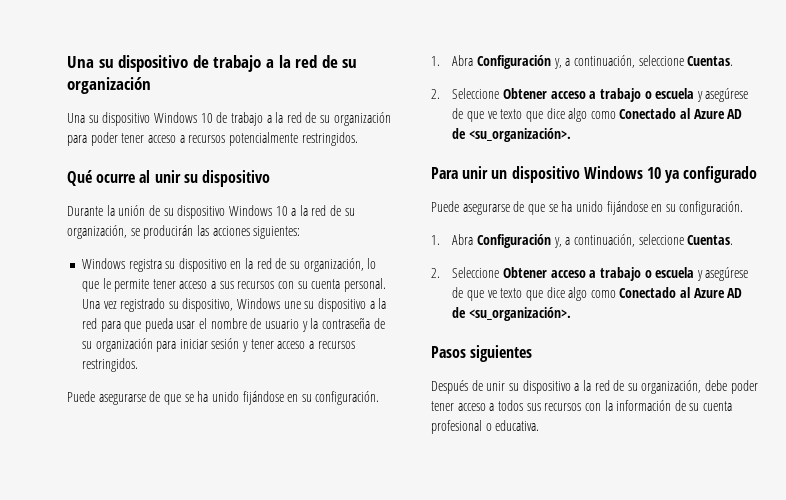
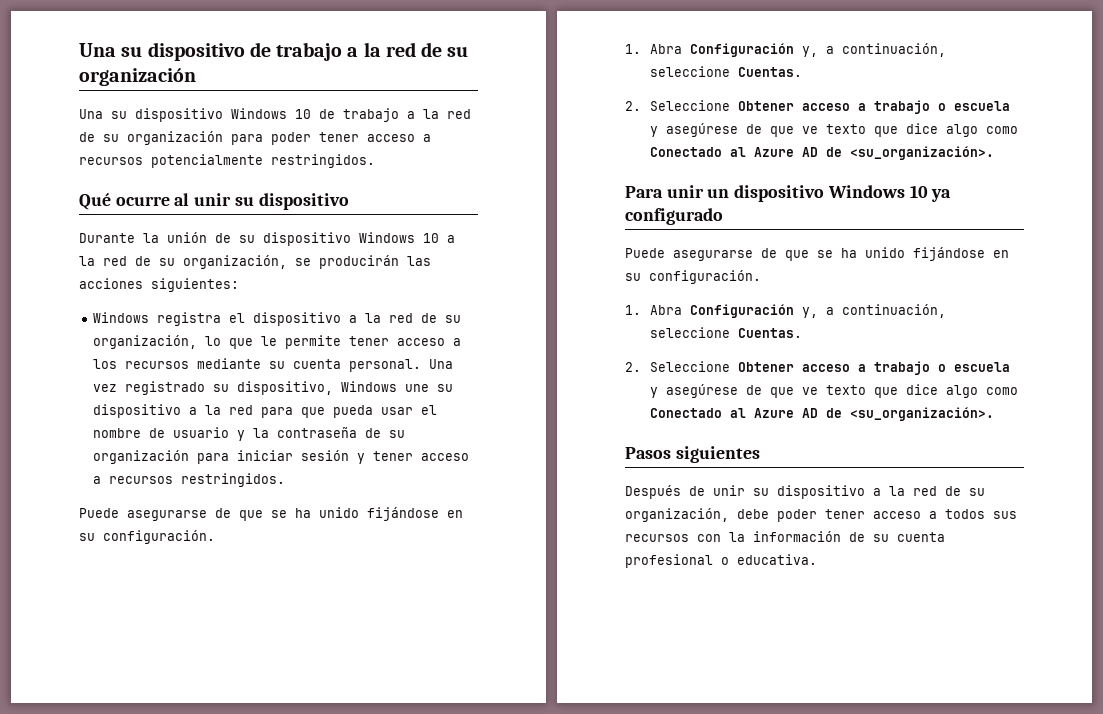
- Windows registra su dispositivo en la red de su organización, lo que le permite tener acceso a sus recursos con su cuenta personal.
+ Windows registra el dispositivo a la red de su organización, lo que le permite tener acceso a los recursos mediante su cuenta personal.

